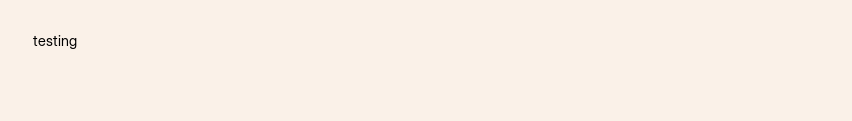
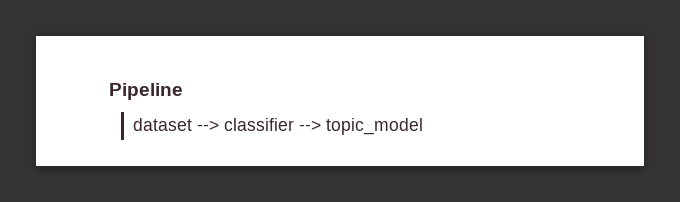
- testing
+ Pipeline
+ dataset --> classifier --> topic_model

